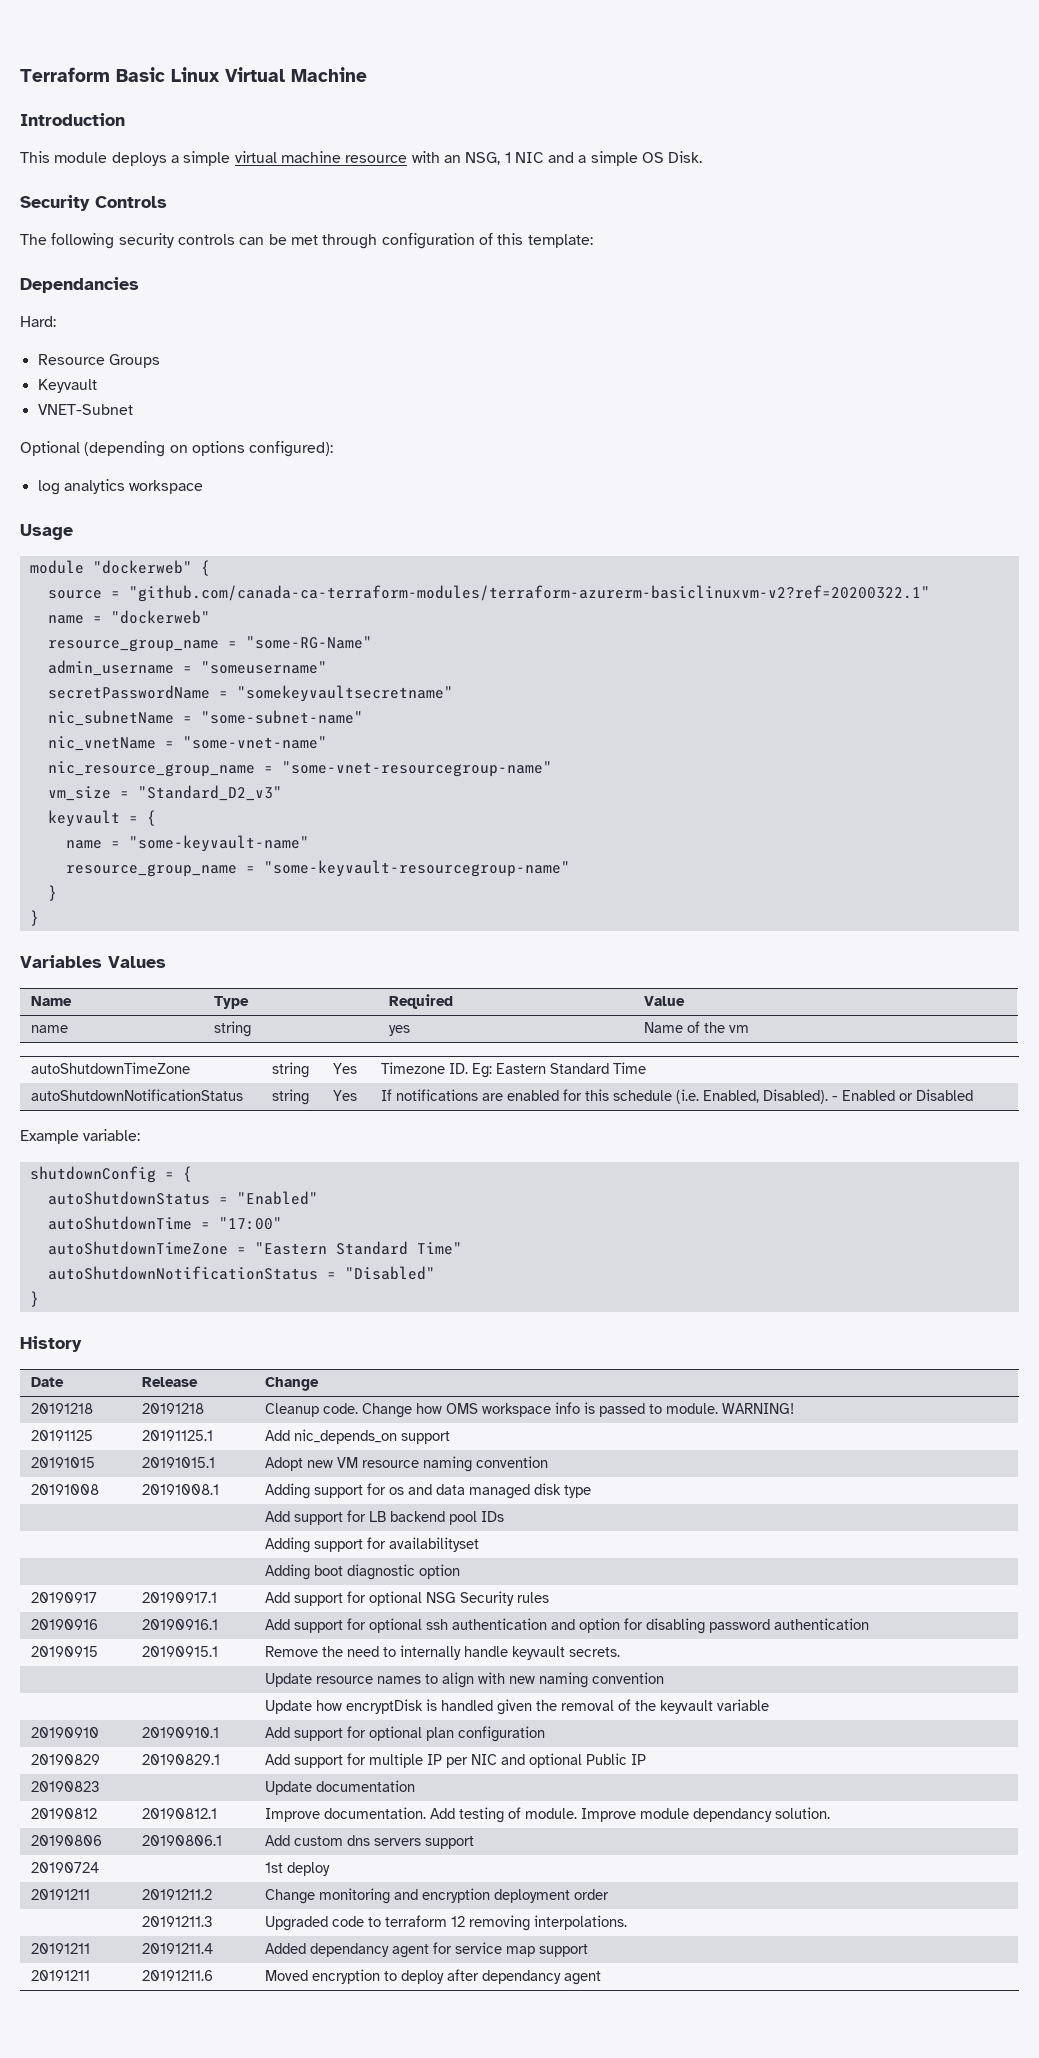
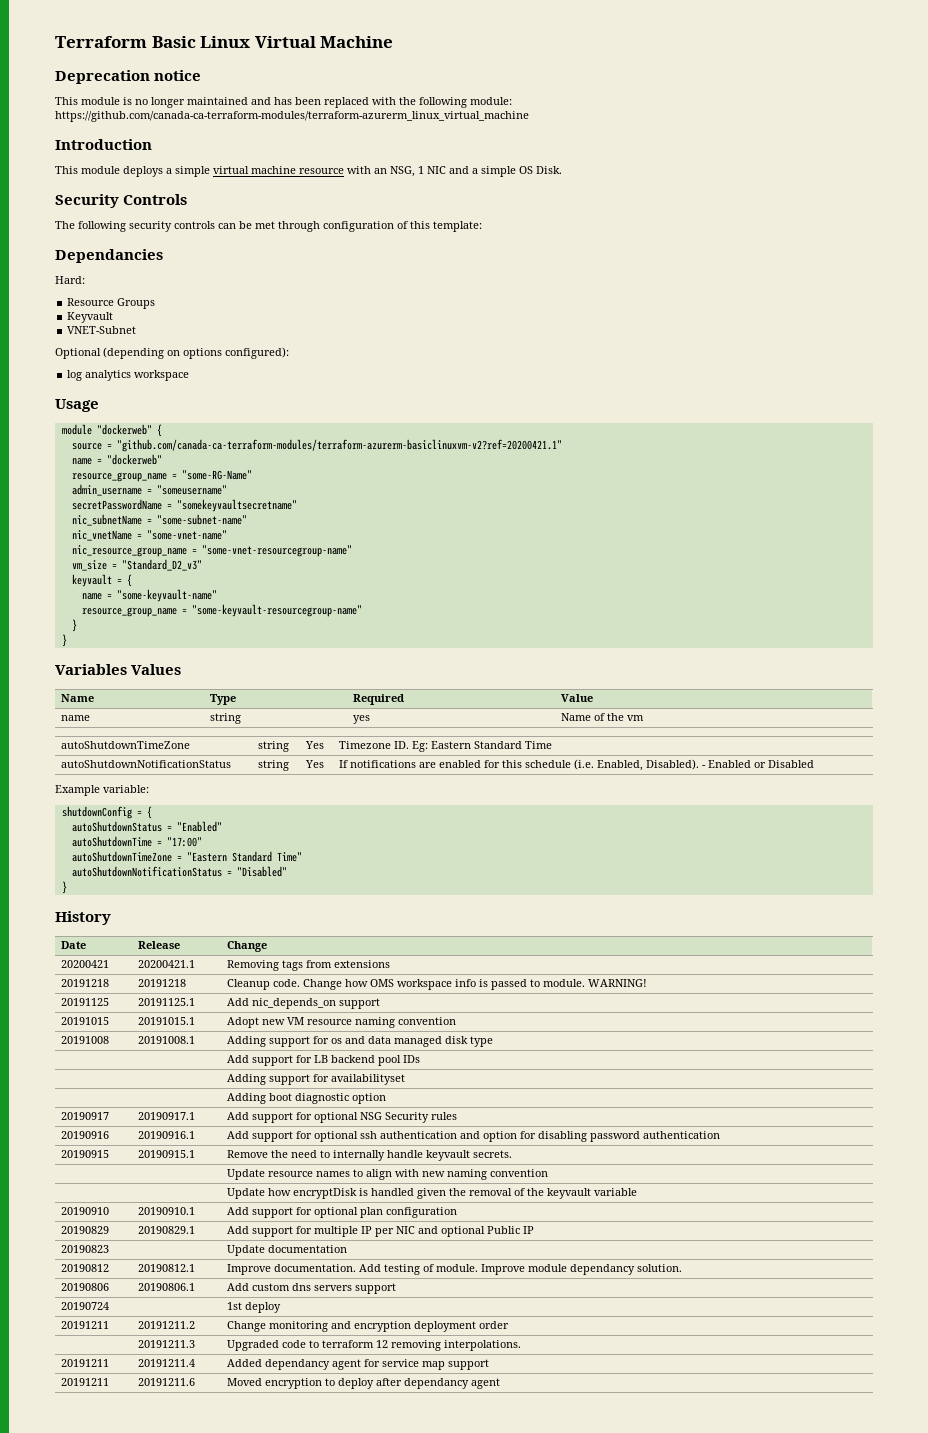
+ Deprecation notice
+ This module is no longer maintained and has been replaced with the following module: https://github.com/canada-ca-terraform-modules/terraform-azurerm_linux_virtual_machine
- source = "github.com/canada-ca-terraform-modules/terraform-azurerm-basiclinuxvm-v2?ref=20200322.1"
+ source = "github.com/canada-ca-terraform-modules/terraform-azurerm-basiclinuxvm-v2?ref=20200421.1"
+ 20200421 | 20200421.1 | Removing tags from extensions

